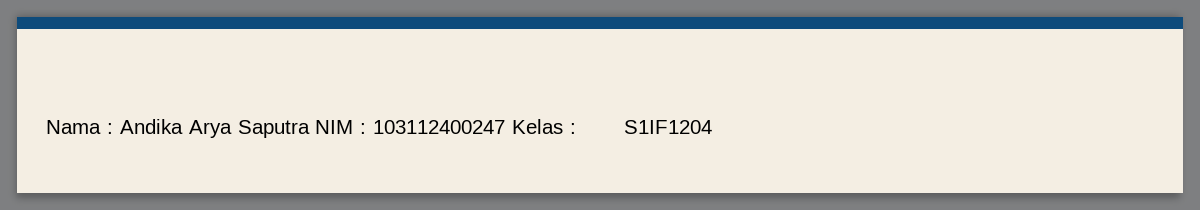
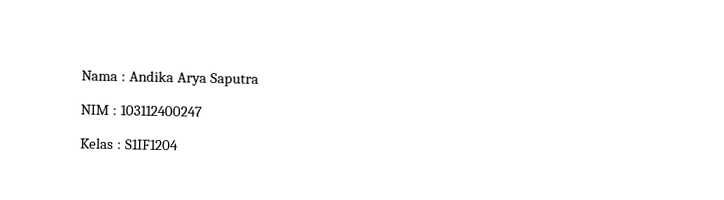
- Nama : Andika Arya Saputra NIM : 103112400247 Kelas : S1IF1204
+ Nama : Andika Arya Saputra
+ NIM : 103112400247
+ Kelas : S1IF1204

